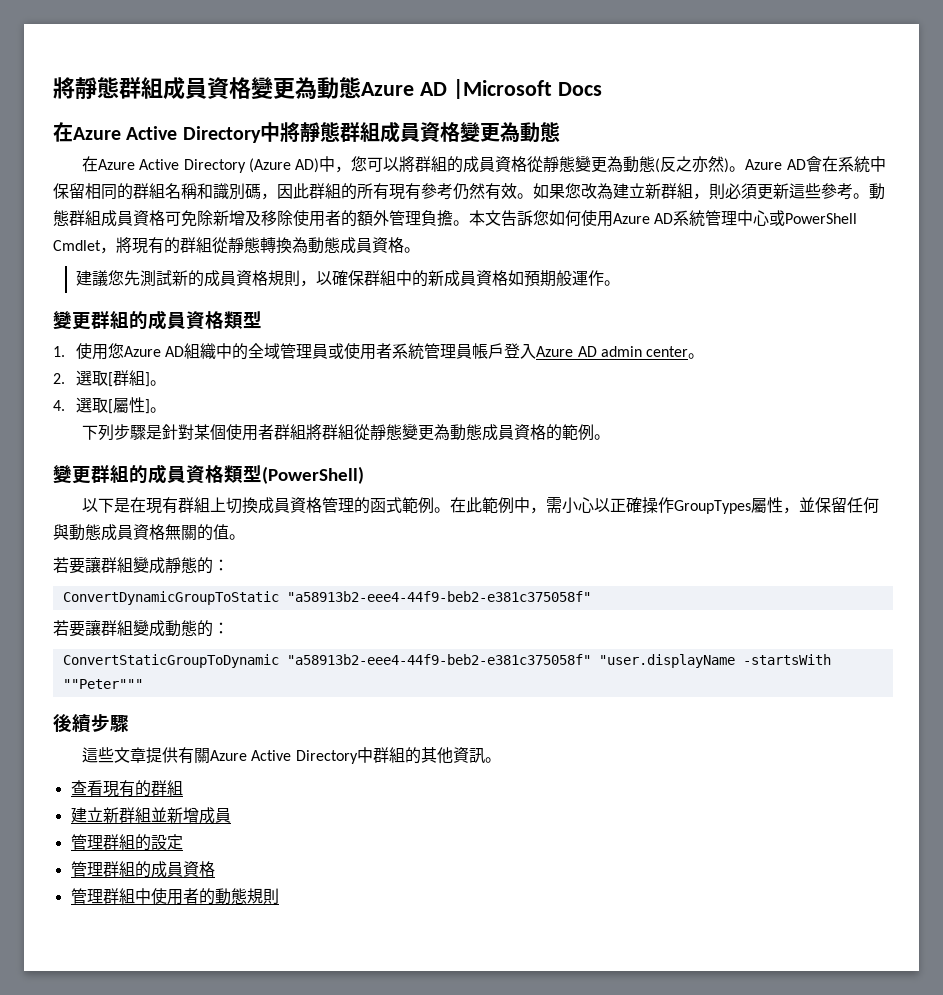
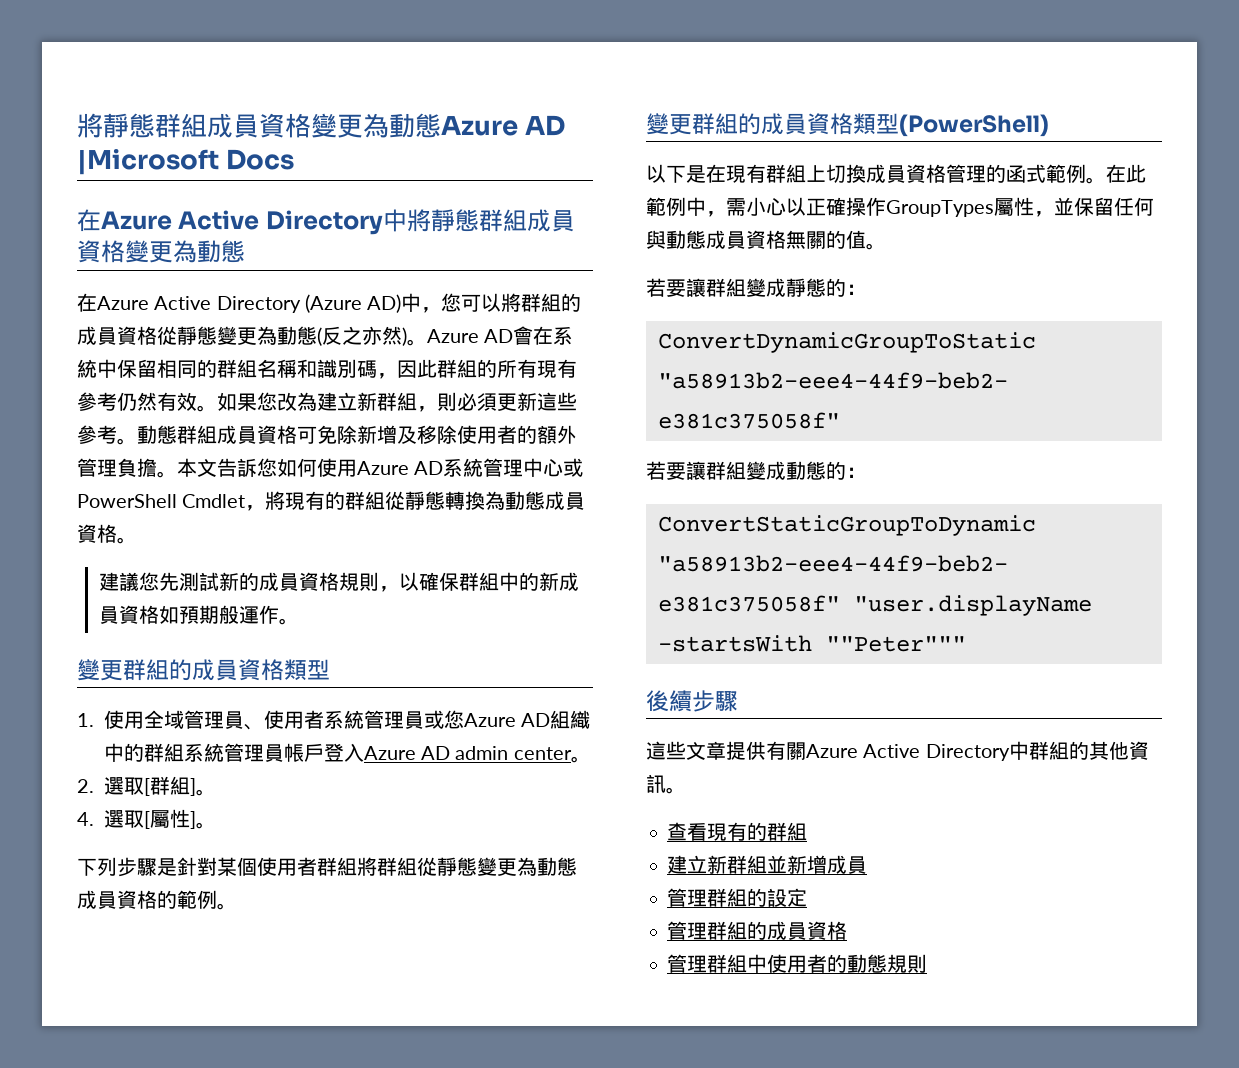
- 1.使用您Azure AD組織中的全域管理員或使用者系統管理員帳戶登入Azure AD admin center。
+ 1.使用全域管理員、使用者系統管理員或您Azure AD組織中的群組系統管理員帳戶登入Azure AD admin center。

